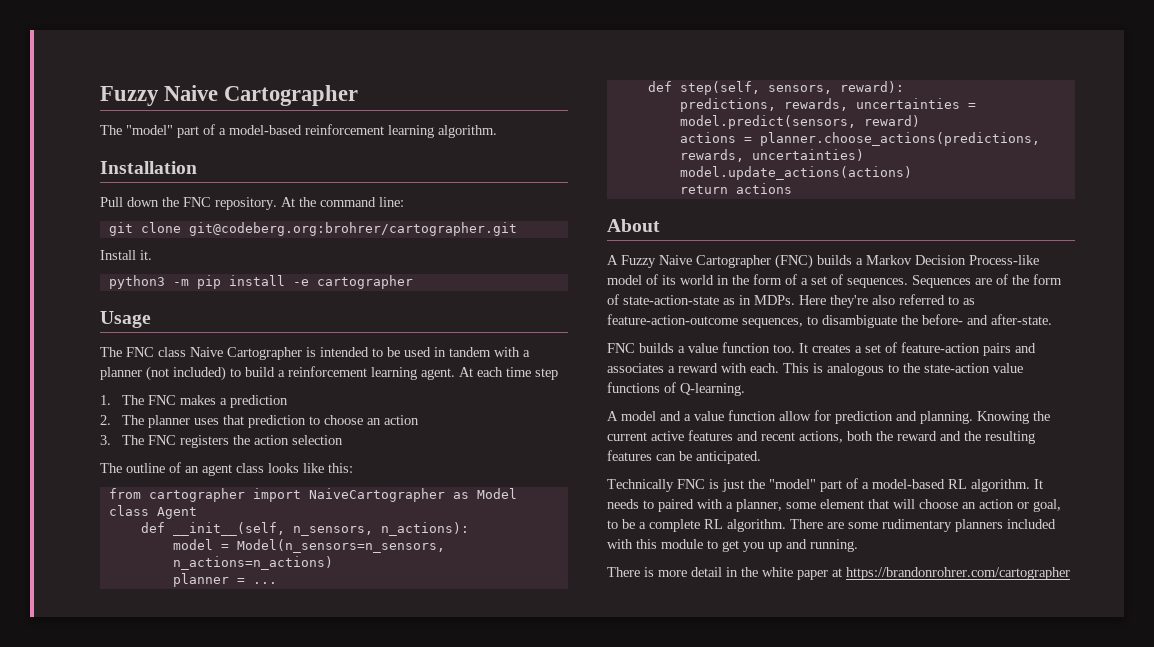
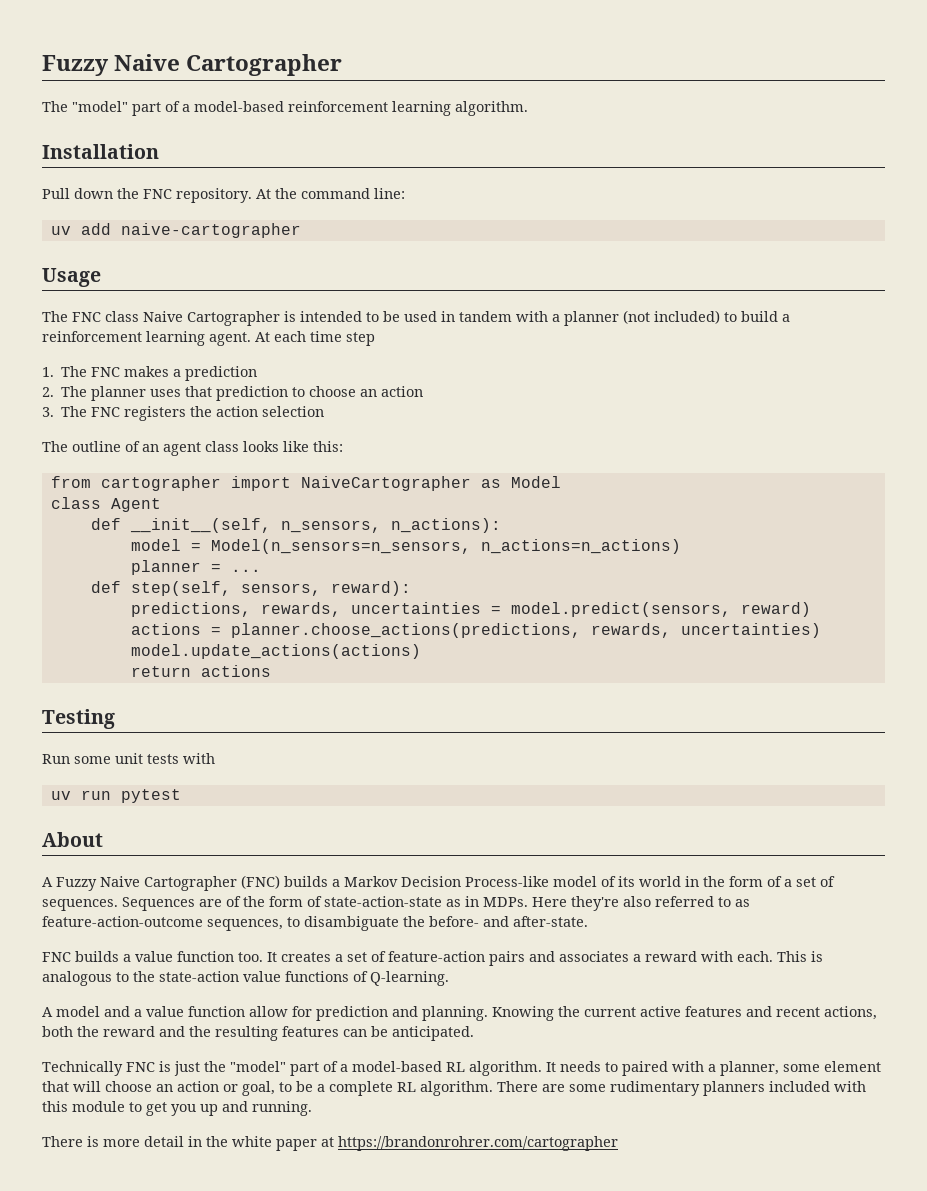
- git clone git@codeberg.org:brohrer/cartographer.git
- Install it.
- python3 -m pip install -e cartographer
+ uv add naive-cartographer
+ Testing
+ Run some unit tests with
+ uv run pytest

